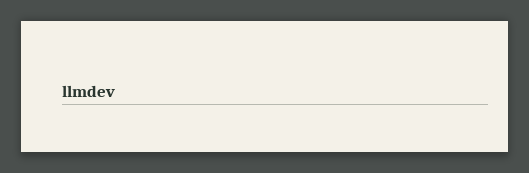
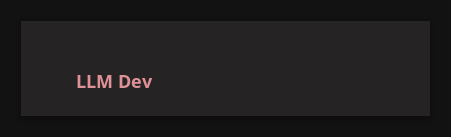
- llmdev
+ LLM Dev

